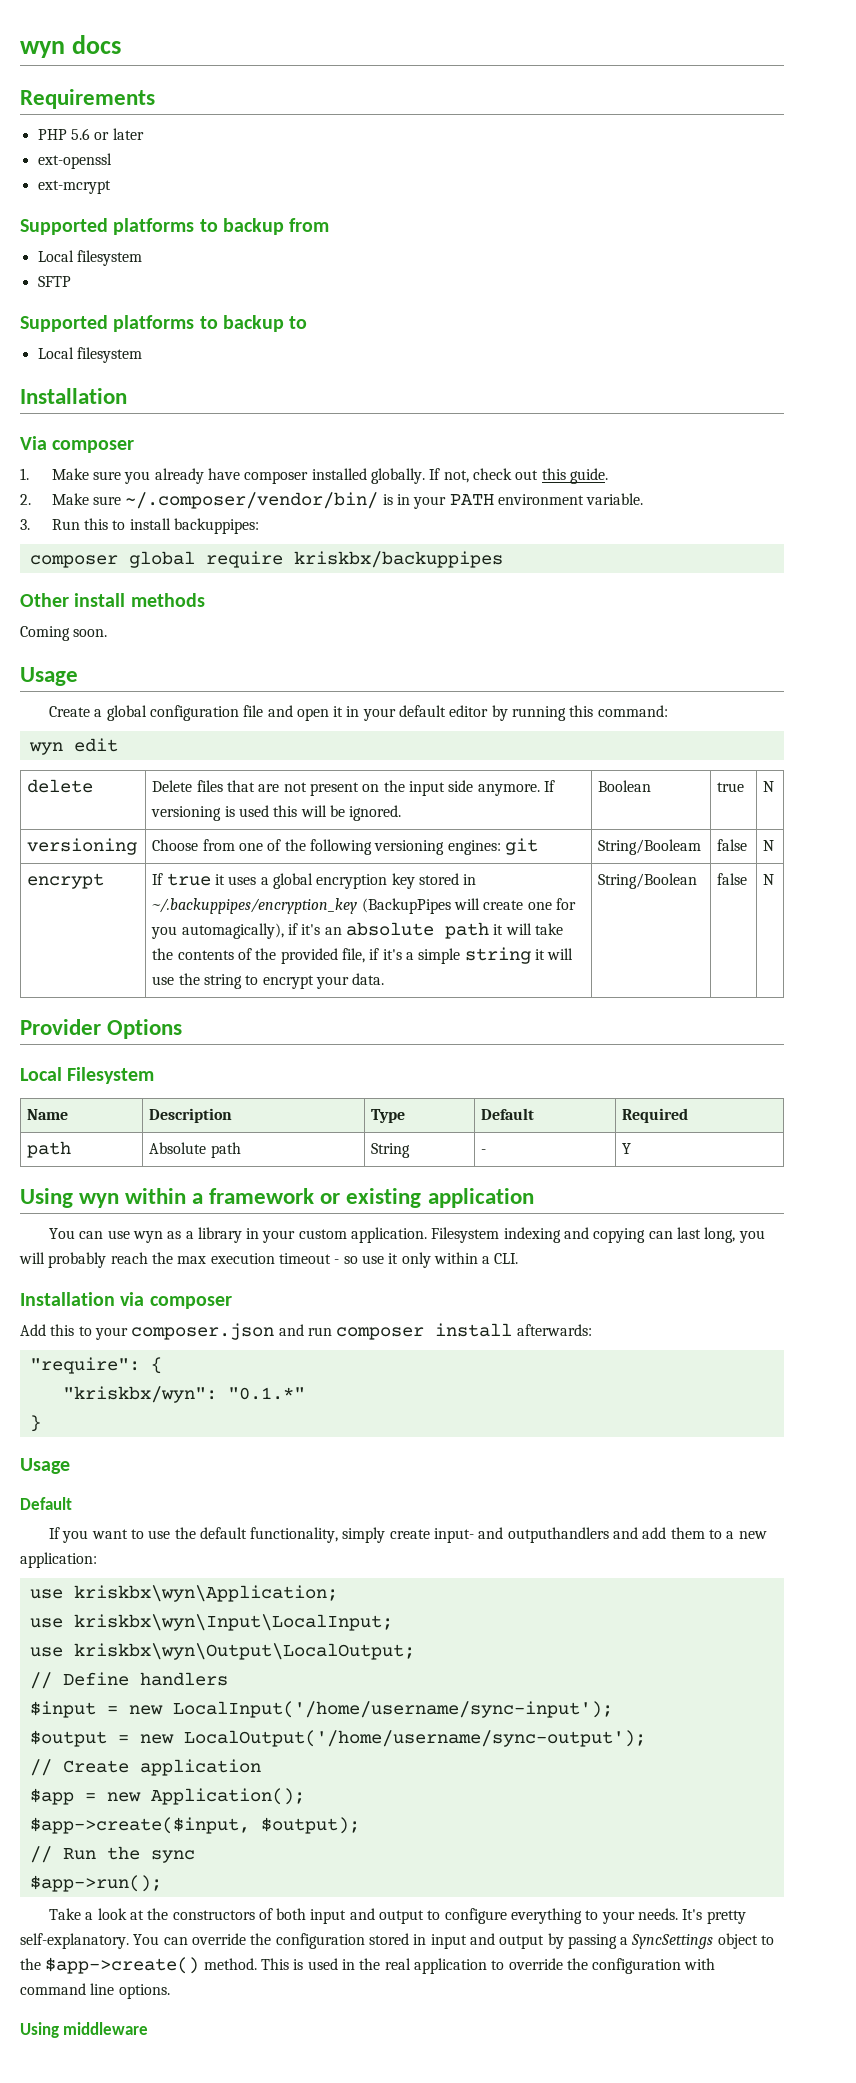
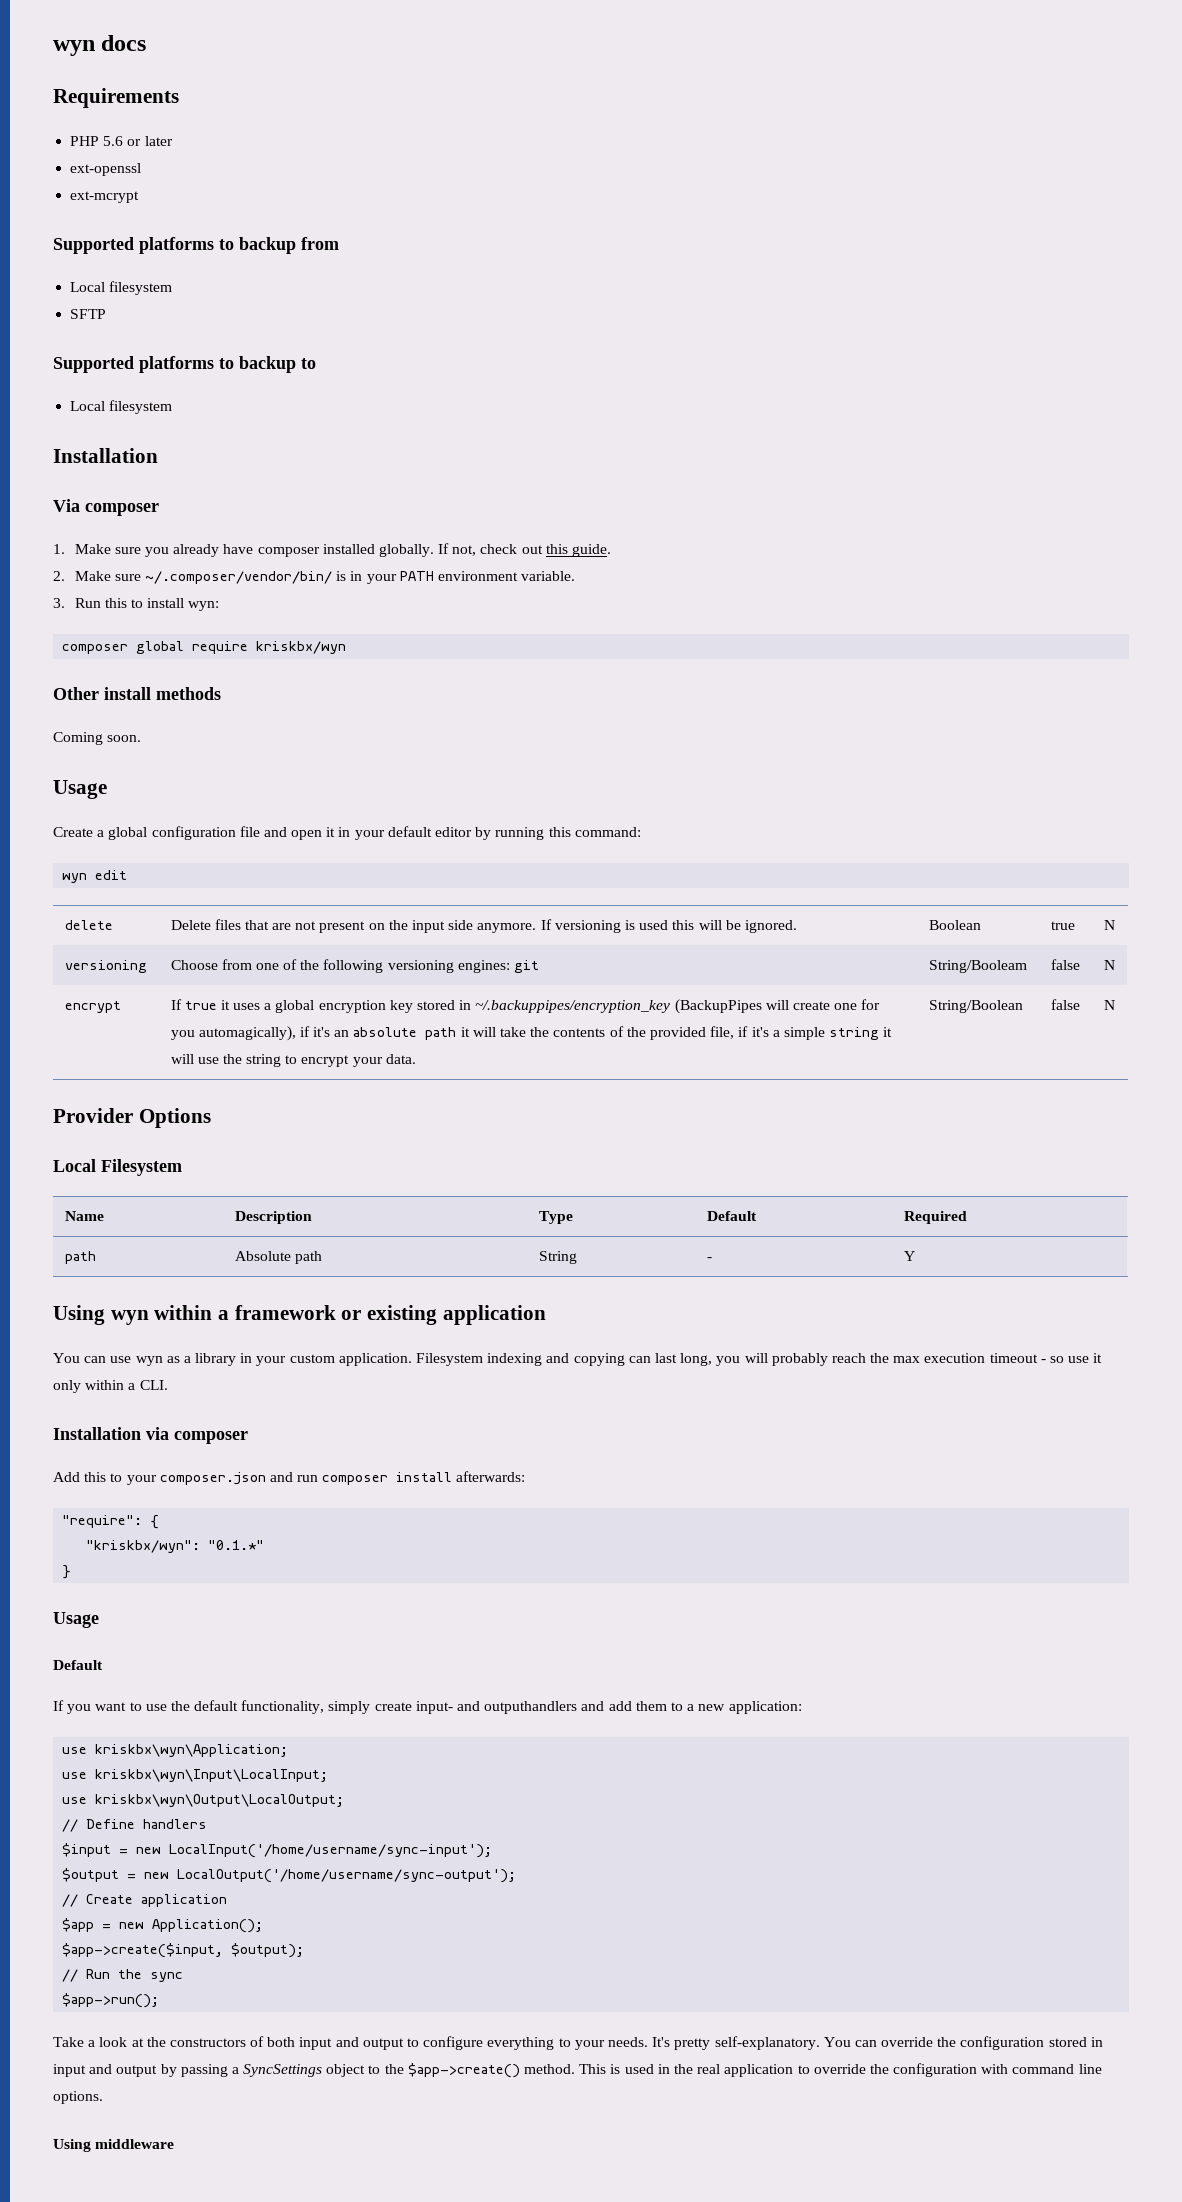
- 3. Run this to install backuppipes:
+ 3. Run this to install wyn:
- composer global require kriskbx/backuppipes
+ composer global require kriskbx/wyn

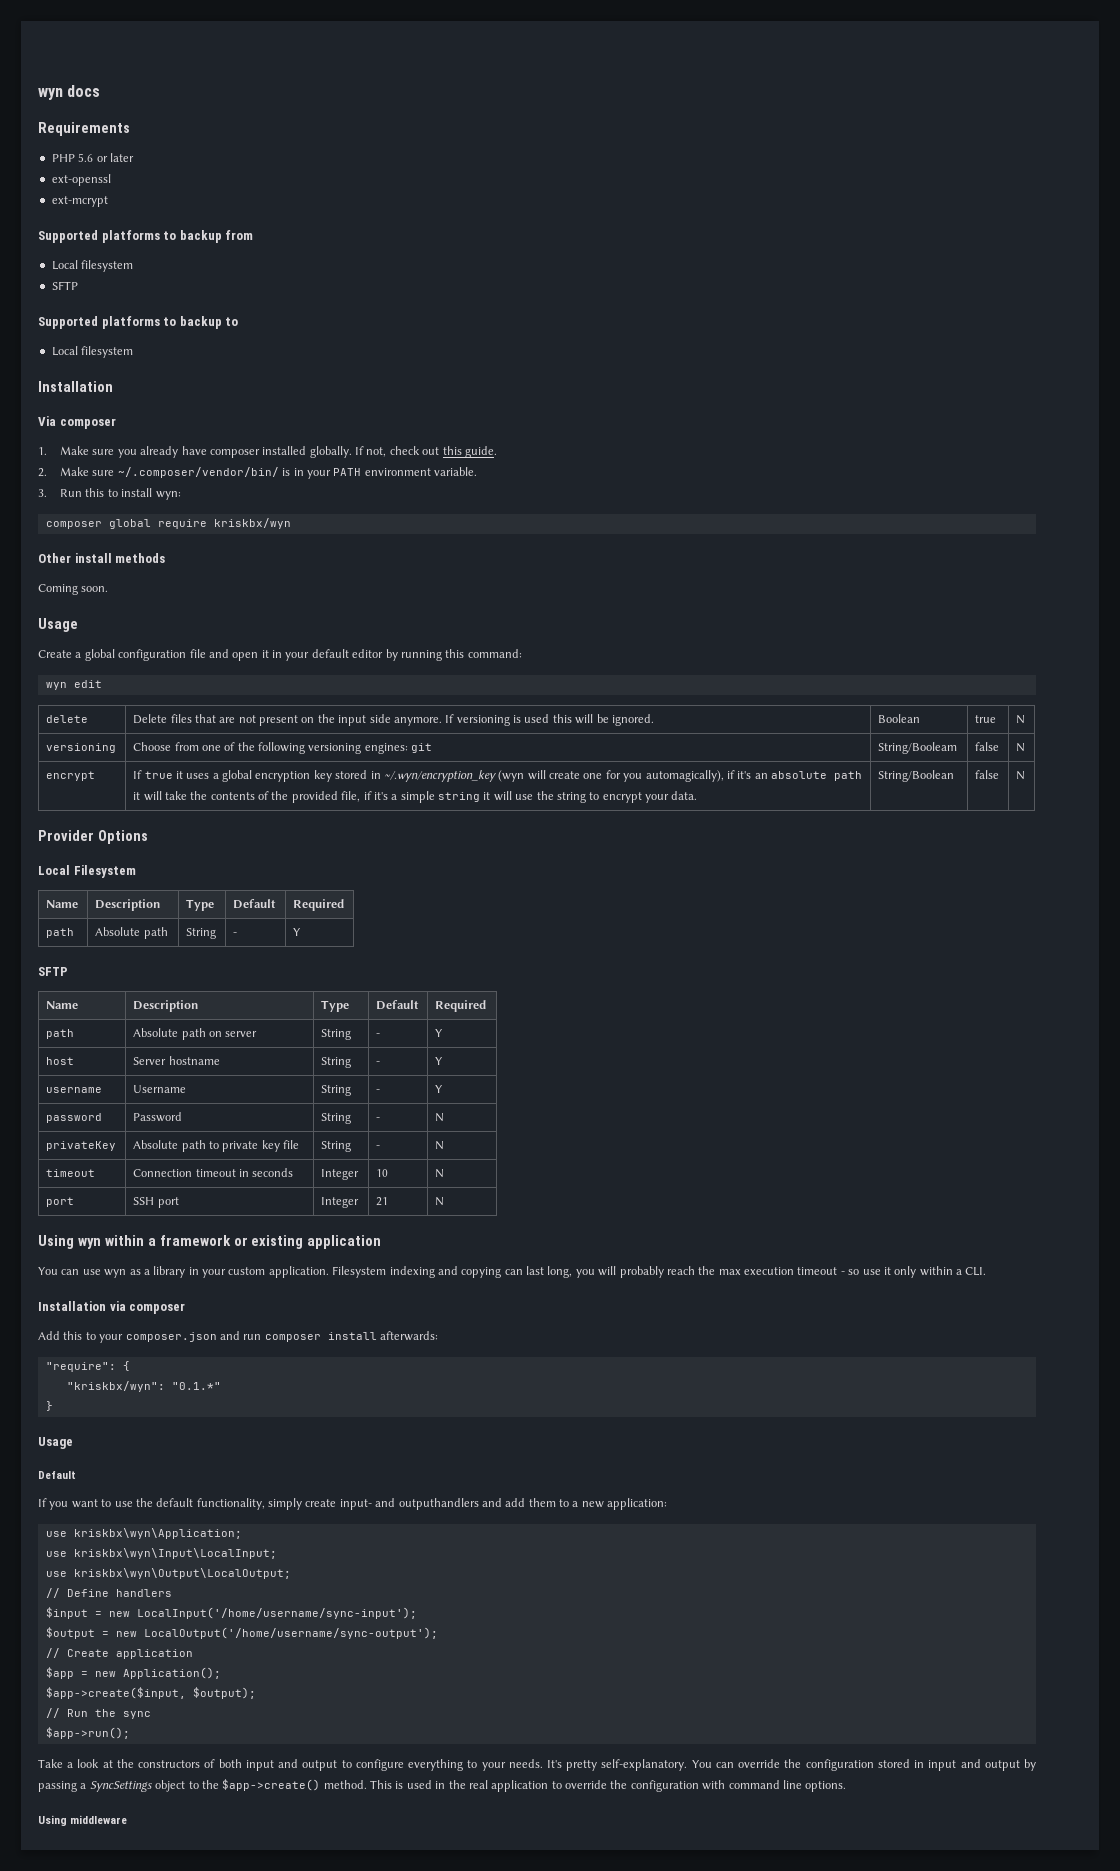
- If true it uses a global encryption key stored in ~/.backuppipes/encryption_key (BackupPipes will create one for you automagically), if it's an absolute path it will take the contents of the provided file, if it's a simple string it will use the string to encrypt your data.
+ If true it uses a global encryption key stored in ~/.wyn/encryption_key (wyn will create one for you automagically), if it's an absolute path it will take the contents of the provided file, if it's a simple string it will use the string to encrypt your data.
  path | Absolute path | String | - | Y
+ SFTP
+ Name | Description | Type | Default | Required
+ path | Absolute path on server | String | - | Y
+ host | Server hostname | String | - | Y
+ username | Username | String | - | Y
+ password | Password | String | - | N
+ privateKey | Absolute path to private key file | String | - | N
+ timeout | Connection timeout in seconds | Integer | 10 | N
+ port | SSH port | Integer | 21 | N

